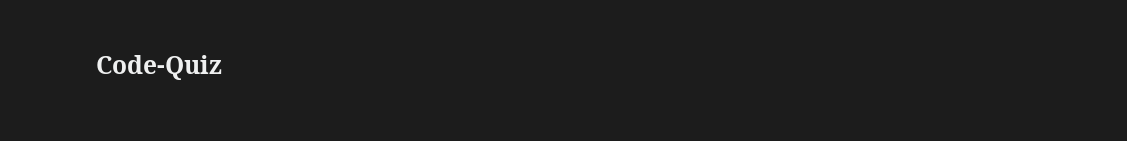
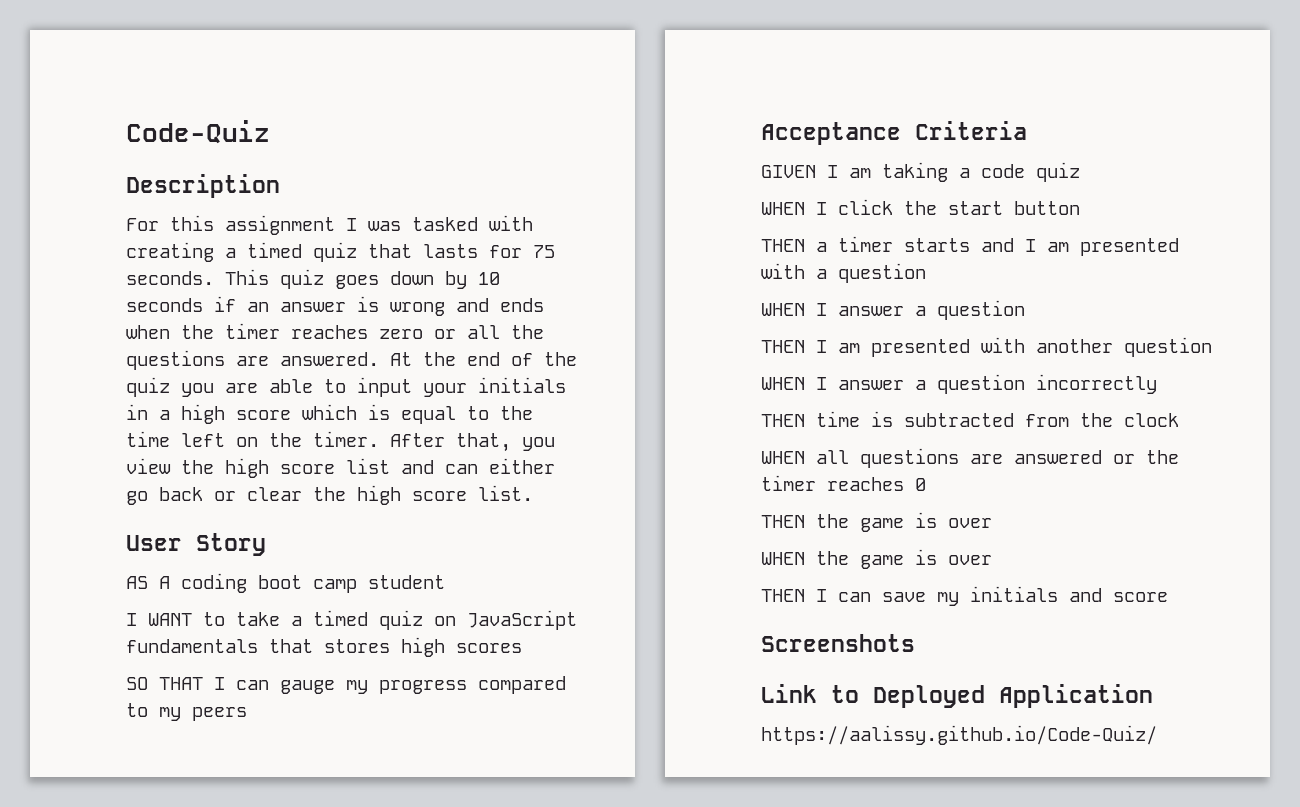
+ Description
+ For this assignment I was tasked with creating a timed quiz that lasts for 75 seconds. This quiz goes down by 10 seconds if an answer is wrong and ends when the timer reaches zero or all the questions are answered. At the end of the quiz you are able to input your initials in a high score which is equal to the time left on the timer. After that, you view the high score list and can either go back or clear the high score list.
+ User Story
+ AS A coding boot camp student
+ I WANT to take a timed quiz on JavaScript fundamentals that stores high scores
+ SO THAT I can gauge my progress compared to my peers
+ Acceptance Criteria
+ GIVEN I am taking a code quiz
+ WHEN I click the start button
+ THEN a timer starts and I am presented with a question
+ WHEN I answer a question
+ THEN I am presented with another question
+ WHEN I answer a question incorrectly
+ THEN time is subtracted from the clock
+ WHEN all questions are answered or the timer reaches 0
+ THEN the game is over
+ WHEN the game is over
+ THEN I can save my initials and score
+ Screenshots
+ Link to Deployed Application
+ https://aalissy.github.io/Code-Quiz/

